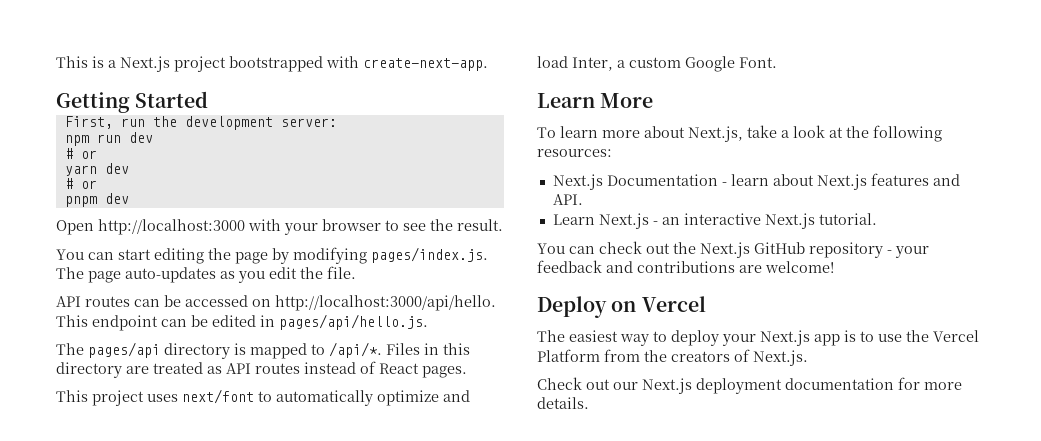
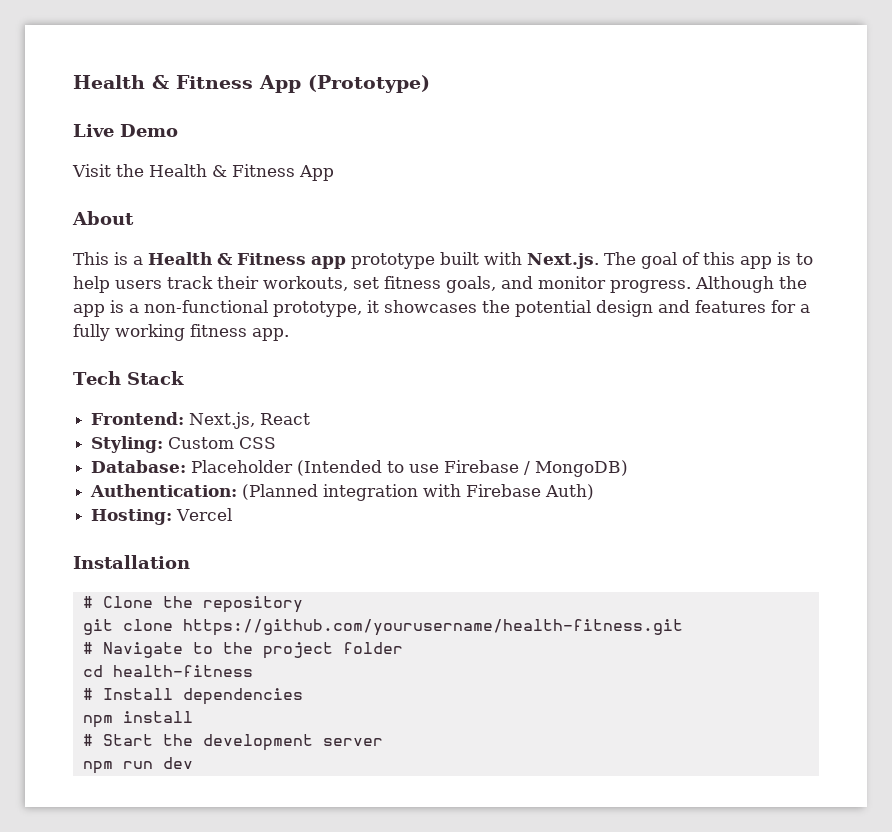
- This is a Next.js project bootstrapped with create-next-app.
- Getting Started
- First, run the development server:
+ Health & Fitness App (Prototype)
+ Live Demo
+ Visit the Health & Fitness App
+ About
+ This is a Health & Fitness app prototype built with Next.js. The goal of this app is to help users track their workouts, set fitness goals, and monitor progress. Although the app is a non-functional prototype, it showcases the potential design and features for a fully working fitness app.
+ Tech Stack
+ Frontend: Next.js, React
+ Styling: Custom CSS
+ Database: Placeholder (Intended to use Firebase / MongoDB)
+ Authentication: (Planned integration with Firebase Auth)
+ Hosting: Vercel
+ Installation
+ # Clone the repository
+ git clone https://github.com/yourusername/health-fitness.git
+ # Navigate to the project folder
+ cd health-fitness
+ # Install dependencies
+ npm install
+ # Start the development server
  npm run dev
- # or
- yarn dev
- # or
- pnpm dev
- Open http://localhost:3000 with your browser to see the result.
- You can start editing the page by modifying pages/index.js. The page auto-updates as you edit the file.
- API routes can be accessed on http://localhost:3000/api/hello. This endpoint can be edited in pages/api/hello.js.
- The pages/api directory is mapped to /api/*. Files in this directory are treated as API routes instead of React pages.
- This project uses next/font to automatically optimize and load Inter, a custom Google Font.
- Learn More
- To learn more about Next.js, take a look at the following resources:
- Next.js Documentation - learn about Next.js features and API.
- Learn Next.js - an interactive Next.js tutorial.
- You can check out the Next.js GitHub repository - your feedback and contributions are welcome!
- Deploy on Vercel
- The easiest way to deploy your Next.js app is to use the Vercel Platform from the creators of Next.js.
- Check out our Next.js deployment documentation for more details.

